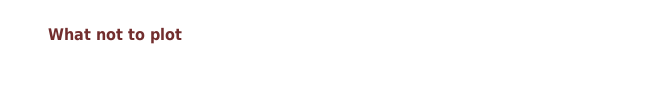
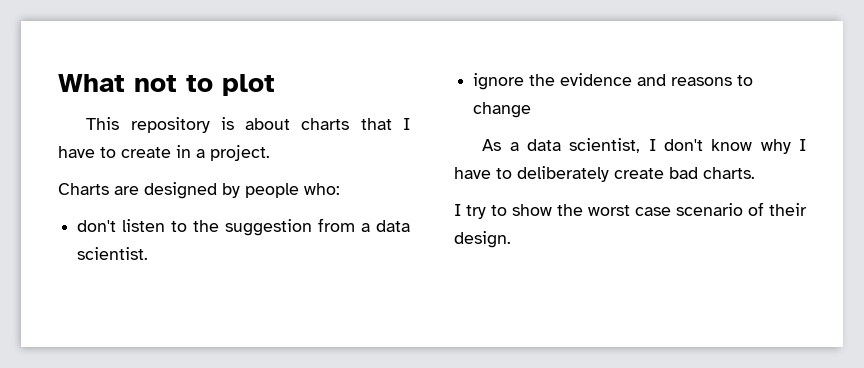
+ This repository is about charts that I have to create in a project.
+ Charts are designed by people who:
+ don't listen to the suggestion from a data scientist.
+ ignore the evidence and reasons to change
+ As a data scientist, I don't know why I have to deliberately create bad charts.
+ I try to show the worst case scenario of their design.

